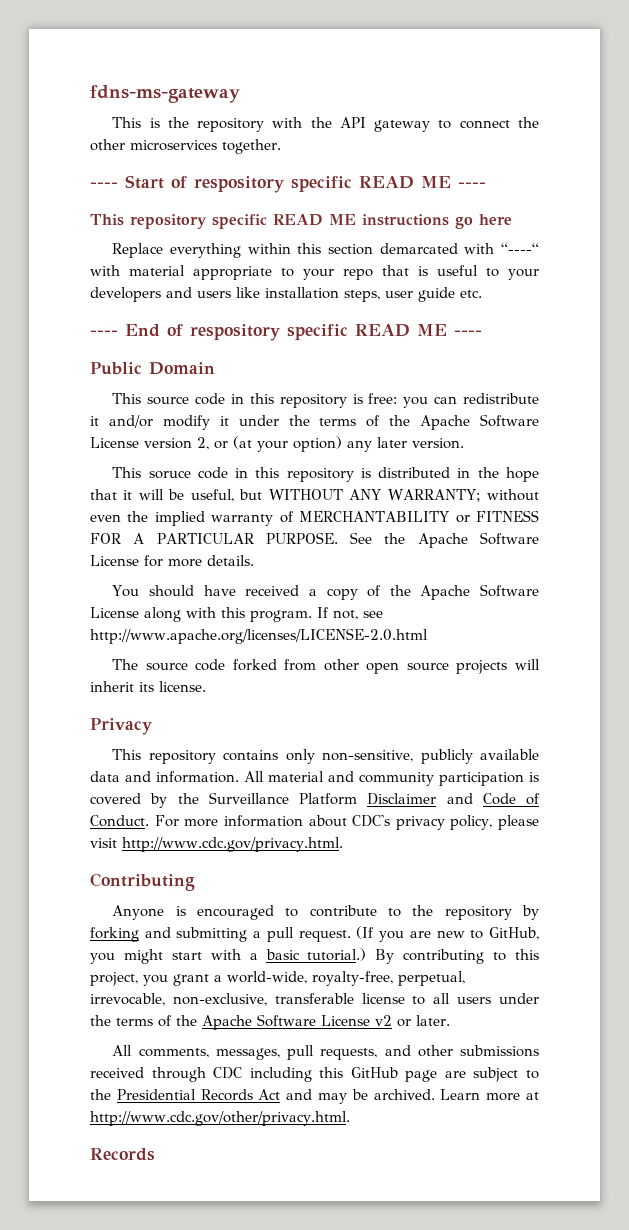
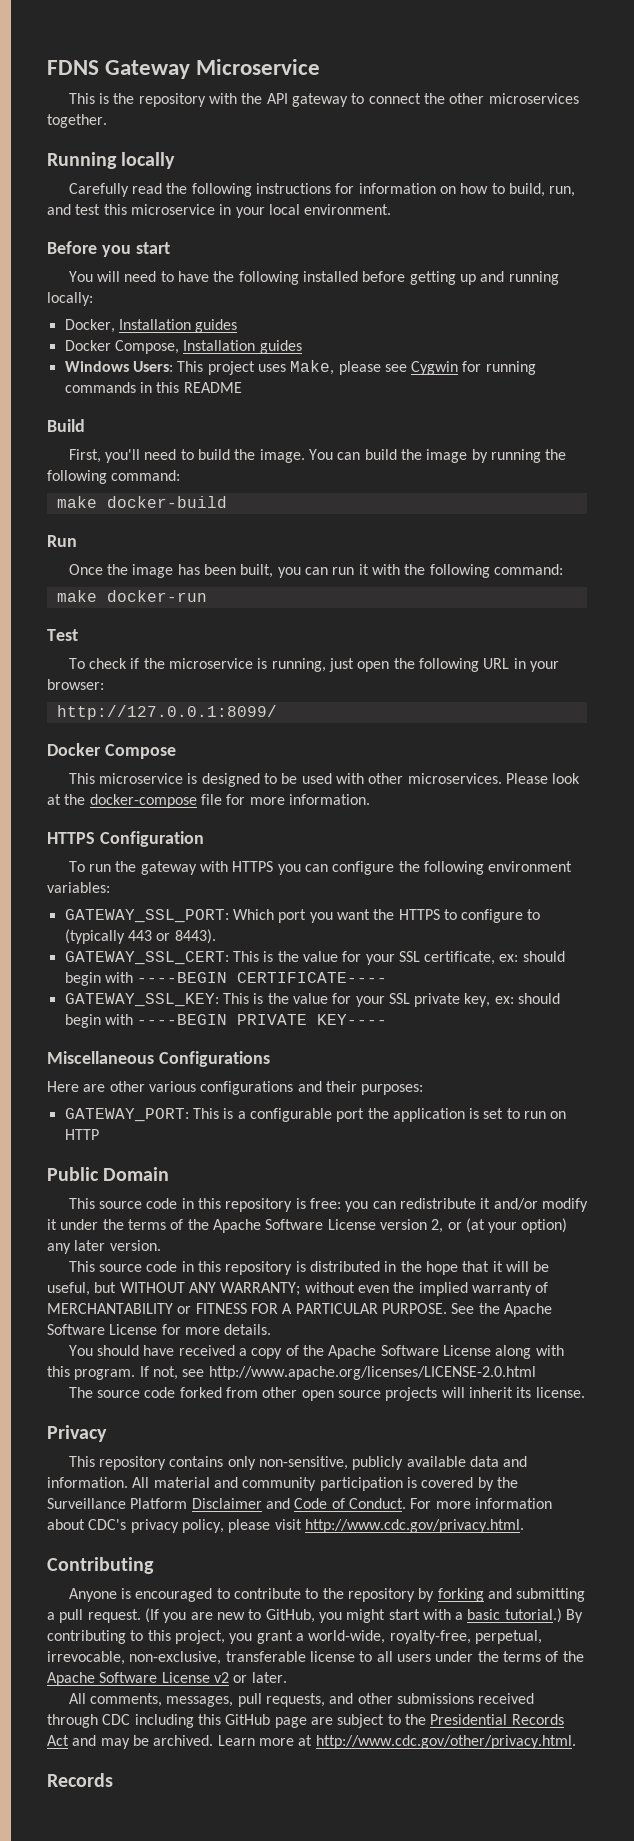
- fdns-ms-gateway
+ FDNS Gateway Microservice
- ---- Start of respository specific READ ME ----
- This repository specific READ ME instructions go here
- Replace everything within this section demarcated with “----“ with material appropriate to your repo that is useful to your developers and users like installation steps, user guide etc.
- ---- End of respository specific READ ME ----
+ Running locally
+ Carefully read the following instructions for information on how to build, run, and test this microservice in your local environment.
+ Before you start
+ You will need to have the following installed before getting up and running locally:
+ Docker, Installation guides
+ Docker Compose, Installation guides
+ Windows Users: This project uses Make, please see Cygwin for running commands in this README
+ Build
+ First, you'll need to build the image. You can build the image by running the following command:
+ make docker-build
+ Run
+ Once the image has been built, you can run it with the following command:
+ make docker-run
+ Test
+ To check if the microservice is running, just open the following URL in your browser:
+ http://127.0.0.1:8099/
+ Docker Compose
+ This microservice is designed to be used with other microservices. Please look at the docker-compose file for more information.
+ HTTPS Configuration
+ To run the gateway with HTTPS you can configure the following environment variables:
+ GATEWAY_SSL_PORT: Which port you want the HTTPS to configure to (typically 443 or 8443).
+ GATEWAY_SSL_CERT: This is the value for your SSL certificate, ex: should begin with ----BEGIN CERTIFICATE----
+ GATEWAY_SSL_KEY: This is the value for your SSL private key, ex: should begin with ----BEGIN PRIVATE KEY----
+ Miscellaneous Configurations
+ Here are other various configurations and their purposes:
+ GATEWAY_PORT: This is a configurable port the application is set to run on HTTP
- This soruce code in this repository is distributed in the hope that it will be useful, but WITHOUT ANY WARRANTY; without even the implied warranty of MERCHANTABILITY or FITNESS FOR A PARTICULAR PURPOSE.
+ This source code in this repository is distributed in the hope that it will be useful, but WITHOUT ANY WARRANTY; without even the implied warranty of MERCHANTABILITY or FITNESS FOR A PARTICULAR PURPOSE.

